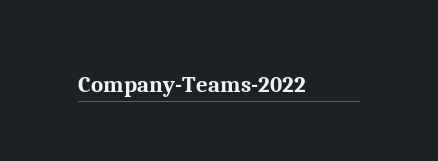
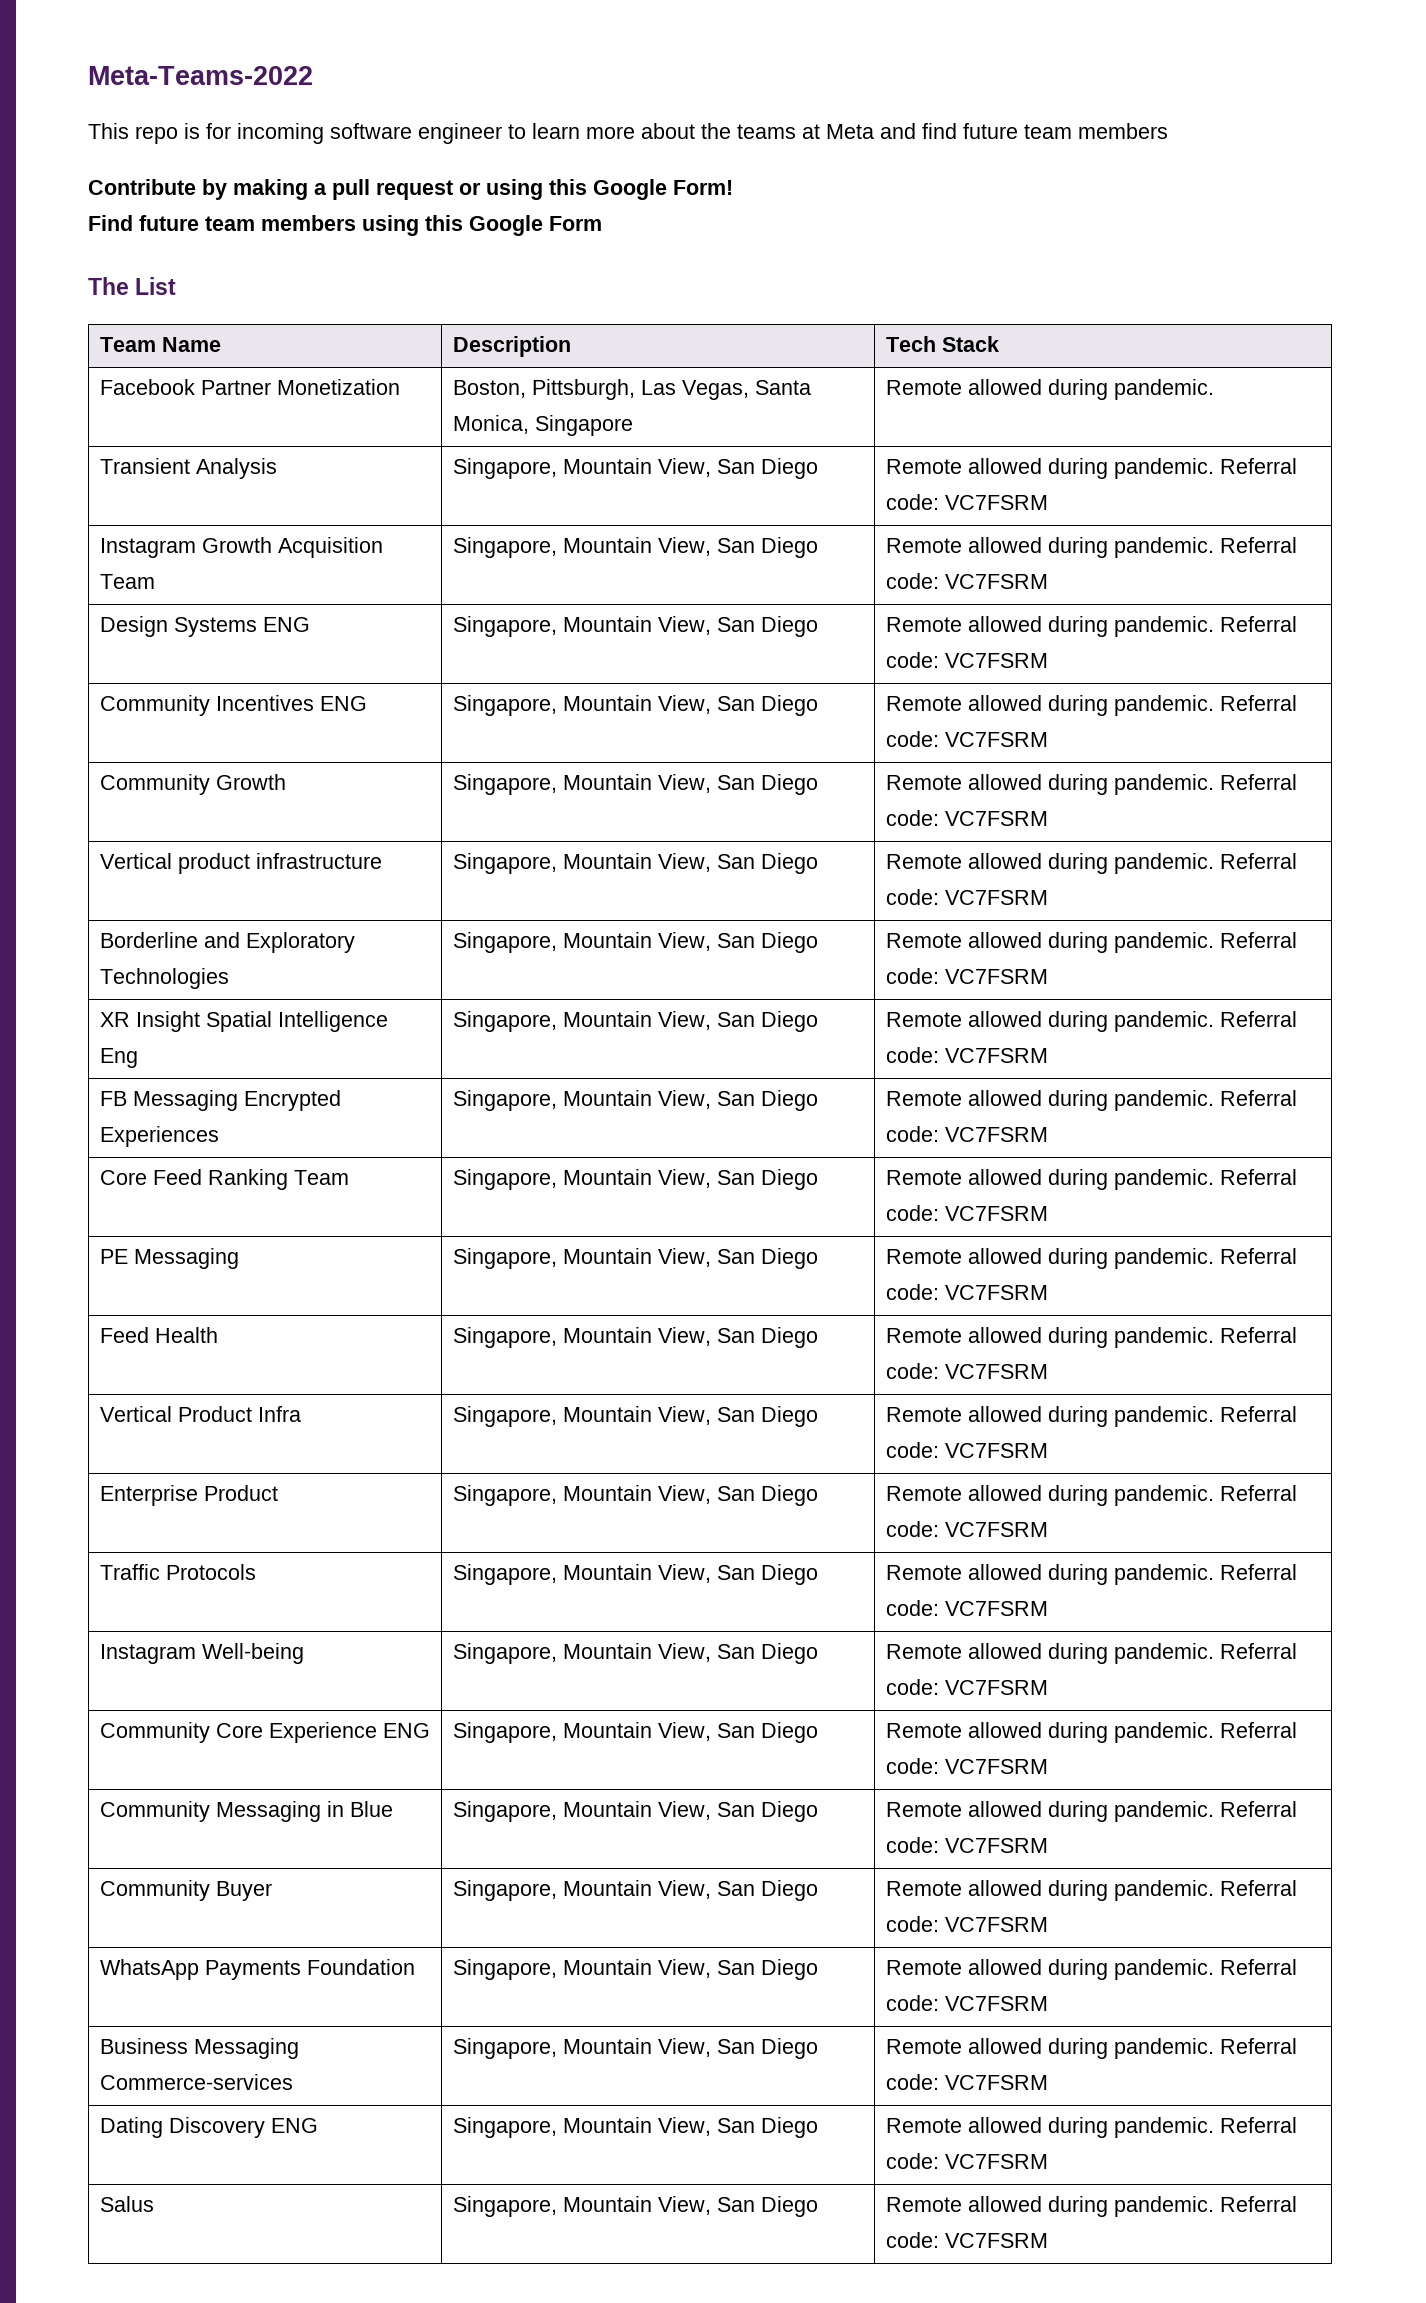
- Company-Teams-2022
+ Meta-Teams-2022
+ This repo is for incoming software engineer to learn more about the teams at Meta and find future team members
+ Contribute by making a pull request or using this Google Form!
+ Find future team members using this Google Form
+ The List
+ Team Name | Description | Tech Stack
+ Facebook Partner Monetization | Boston, Pittsburgh, Las Vegas, Santa Monica, Singapore | Remote allowed during pandemic.
+ Transient Analysis | Singapore, Mountain View, San Diego | Remote allowed during pandemic. Referral code: VC7FSRM
+ Instagram Growth Acquisition Team | Singapore, Mountain View, San Diego | Remote allowed during pandemic. Referral code: VC7FSRM
+ Design Systems ENG | Singapore, Mountain View, San Diego | Remote allowed during pandemic. Referral code: VC7FSRM
+ Community Incentives ENG | Singapore, Mountain View, San Diego | Remote allowed during pandemic. Referral code: VC7FSRM
+ Community Growth | Singapore, Mountain View, San Diego | Remote allowed during pandemic. Referral code: VC7FSRM
+ Vertical product infrastructure | Singapore, Mountain View, San Diego | Remote allowed during pandemic. Referral code: VC7FSRM
+ Borderline and Exploratory Technologies | Singapore, Mountain View, San Diego | Remote allowed during pandemic. Referral code: VC7FSRM
+ XR Insight Spatial Intelligence Eng | Singapore, Mountain View, San Diego | Remote allowed during pandemic. Referral code: VC7FSRM
+ FB Messaging Encrypted Experiences | Singapore, Mountain View, San Diego | Remote allowed during pandemic. Referral code: VC7FSRM
+ Core Feed Ranking Team | Singapore, Mountain View, San Diego | Remote allowed during pandemic. Referral code: VC7FSRM
+ PE Messaging | Singapore, Mountain View, San Diego | Remote allowed during pandemic. Referral code: VC7FSRM
+ Feed Health | Singapore, Mountain View, San Diego | Remote allowed during pandemic. Referral code: VC7FSRM
+ Vertical Product Infra | Singapore, Mountain View, San Diego | Remote allowed during pandemic. Referral code: VC7FSRM
+ Enterprise Product | Singapore, Mountain View, San Diego | Remote allowed during pandemic. Referral code: VC7FSRM
+ Traffic Protocols | Singapore, Mountain View, San Diego | Remote allowed during pandemic. Referral code: VC7FSRM
+ Instagram Well-being | Singapore, Mountain View, San Diego | Remote allowed during pandemic. Referral code: VC7FSRM
+ Community Core Experience ENG | Singapore, Mountain View, San Diego | Remote allowed during pandemic. Referral code: VC7FSRM
+ Community Messaging in Blue | Singapore, Mountain View, San Diego | Remote allowed during pandemic. Referral code: VC7FSRM
+ Community Buyer | Singapore, Mountain View, San Diego | Remote allowed during pandemic. Referral code: VC7FSRM
+ WhatsApp Payments Foundation | Singapore, Mountain View, San Diego | Remote allowed during pandemic. Referral code: VC7FSRM
+ Business Messaging Commerce-services | Singapore, Mountain View, San Diego | Remote allowed during pandemic. Referral code: VC7FSRM
+ Dating Discovery ENG | Singapore, Mountain View, San Diego | Remote allowed during pandemic. Referral code: VC7FSRM
+ Salus | Singapore, Mountain View, San Diego | Remote allowed during pandemic. Referral code: VC7FSRM

